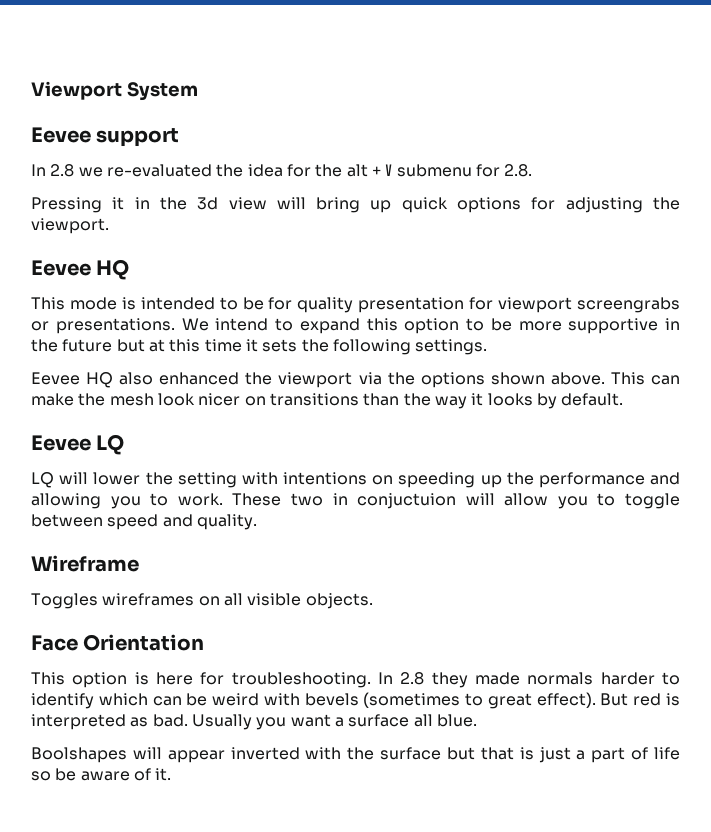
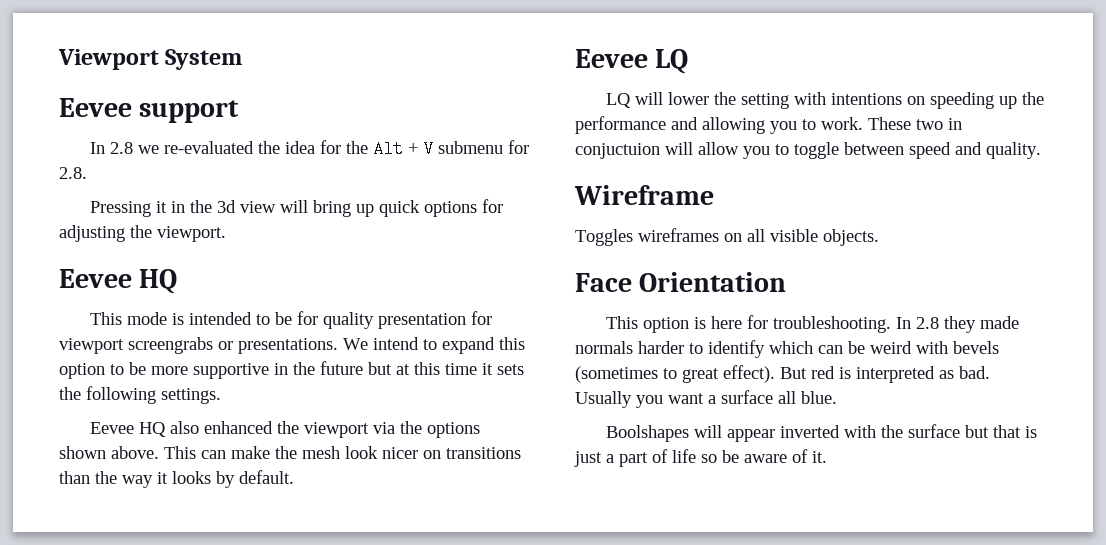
- In 2.8 we re-evaluated the idea for the alt + V submenu for 2.8.
+ In 2.8 we re-evaluated the idea for the Alt + V submenu for 2.8.

